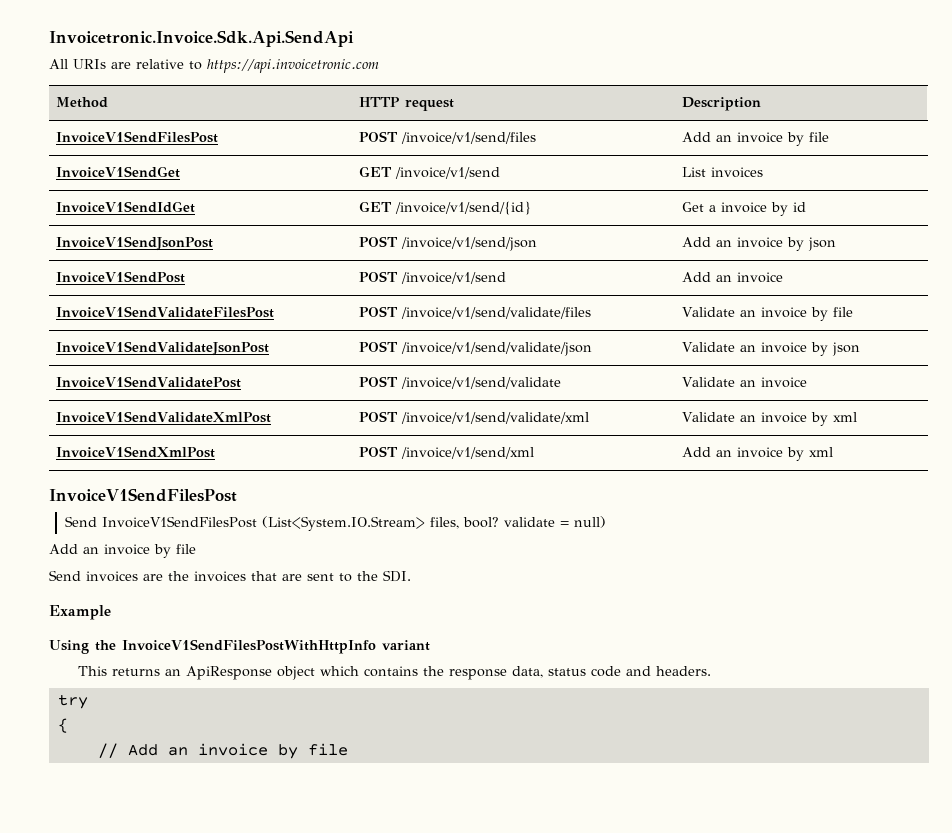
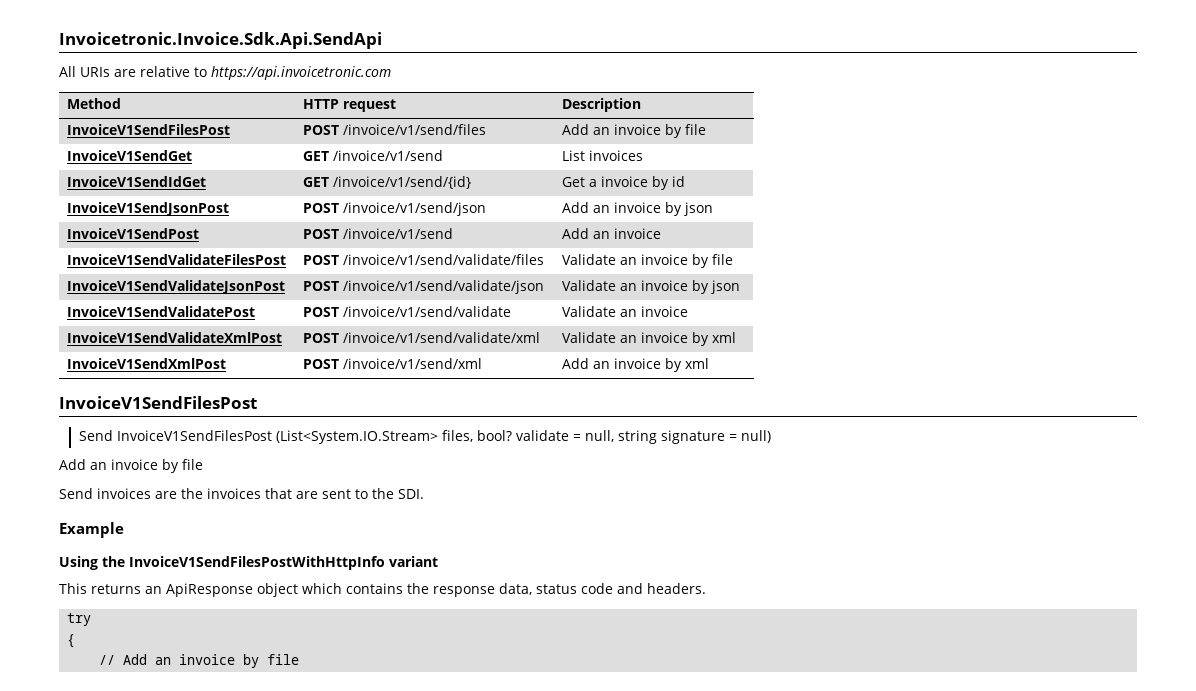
- Send InvoiceV1SendFilesPost (List<System.IO.Stream> files, bool? validate = null)
+ Send InvoiceV1SendFilesPost (List<System.IO.Stream> files, bool? validate = null, string signature = null)

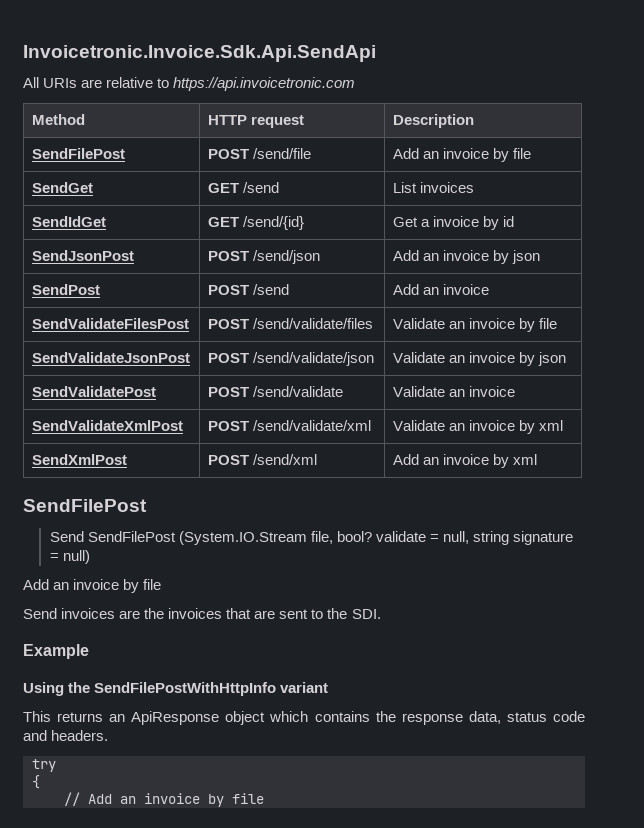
- InvoiceV1SendFilesPost | POST /invoice/v1/send/files | Add an invoice by file
- InvoiceV1SendGet | GET /invoice/v1/send | List invoices
+ SendFilePost | POST /send/file | Add an invoice by file
+ SendGet | GET /send | List invoices
- InvoiceV1SendIdGet | GET /invoice/v1/send/{id} | Get a invoice by id
+ SendIdGet | GET /send/{id} | Get a invoice by id
- InvoiceV1SendJsonPost | POST /invoice/v1/send/json | Add an invoice by json
+ SendJsonPost | POST /send/json | Add an invoice by json
- InvoiceV1SendPost | POST /invoice/v1/send | Add an invoice
+ SendPost | POST /send | Add an invoice
- InvoiceV1SendValidateFilesPost | POST /invoice/v1/send/validate/files | Validate an invoice by file
+ SendValidateFilesPost | POST /send/validate/files | Validate an invoice by file
- InvoiceV1SendValidateJsonPost | POST /invoice/v1/send/validate/json | Validate an invoice by json
+ SendValidateJsonPost | POST /send/validate/json | Validate an invoice by json
- InvoiceV1SendValidatePost | POST /invoice/v1/send/validate | Validate an invoice
+ SendValidatePost | POST /send/validate | Validate an invoice
- InvoiceV1SendValidateXmlPost | POST /invoice/v1/send/validate/xml | Validate an invoice by xml
+ SendValidateXmlPost | POST /send/validate/xml | Validate an invoice by xml
- InvoiceV1SendXmlPost | POST /invoice/v1/send/xml | Add an invoice by xml
- InvoiceV1SendFilesPost
- Send InvoiceV1SendFilesPost (List<System.IO.Stream> files, bool? validate = null, string signature = null)
+ SendXmlPost | POST /send/xml | Add an invoice by xml
+ SendFilePost
+ Send SendFilePost (System.IO.Stream file, bool? validate = null, string signature = null)
- Using the InvoiceV1SendFilesPostWithHttpInfo variant
+ Using the SendFilePostWithHttpInfo variant

